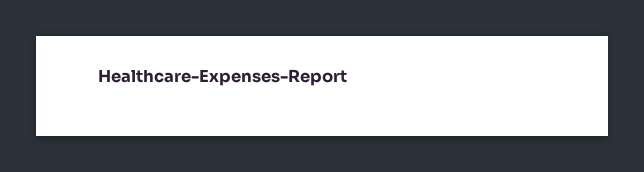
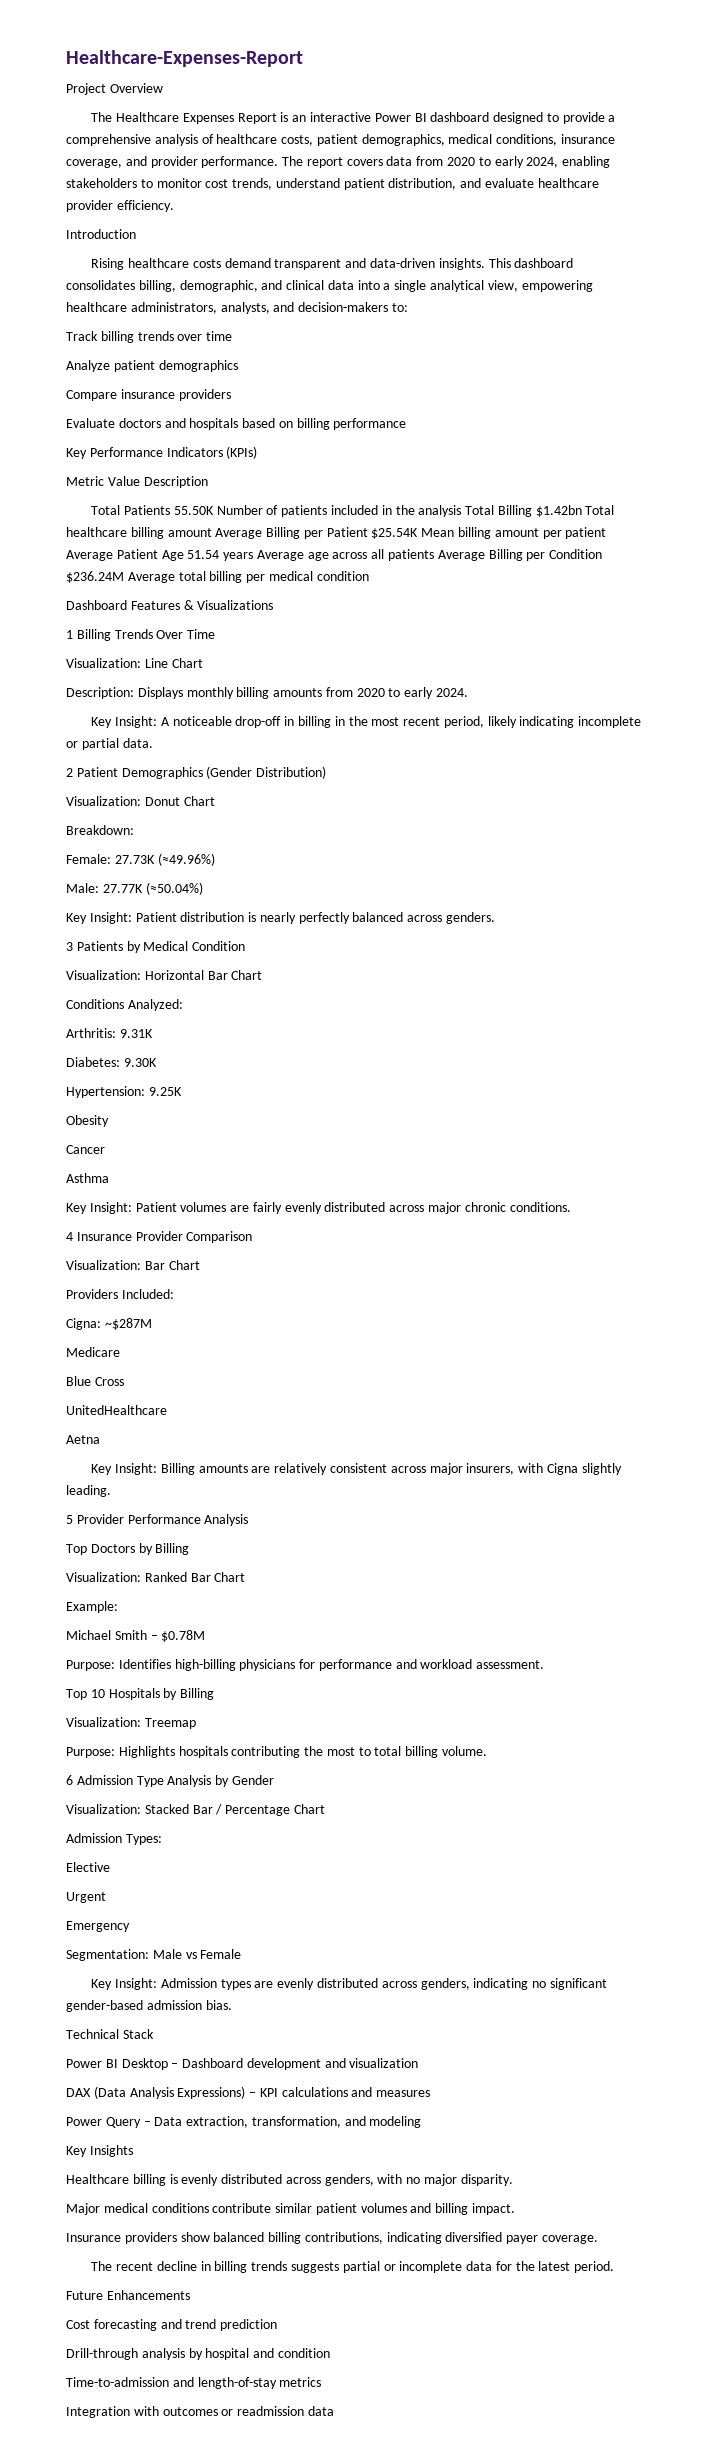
+ Project Overview
+ The Healthcare Expenses Report is an interactive Power BI dashboard designed to provide a comprehensive analysis of healthcare costs, patient demographics, medical conditions, insurance coverage, and provider performance. The report covers data from 2020 to early 2024, enabling stakeholders to monitor cost trends, understand patient distribution, and evaluate healthcare provider efficiency.
+ Introduction
+ Rising healthcare costs demand transparent and data-driven insights. This dashboard consolidates billing, demographic, and clinical data into a single analytical view, empowering healthcare administrators, analysts, and decision-makers to:
+ Track billing trends over time
+ Analyze patient demographics
+ Compare insurance providers
+ Evaluate doctors and hospitals based on billing performance
+ Key Performance Indicators (KPIs)
+ Metric Value Description
+ Total Patients 55.50K Number of patients included in the analysis Total Billing $1.42bn Total healthcare billing amount Average Billing per Patient $25.54K Mean billing amount per patient Average Patient Age 51.54 years Average age across all patients Average Billing per Condition $236.24M Average total billing per medical condition
+ Dashboard Features & Visualizations
+ 1 Billing Trends Over Time
+ Visualization: Line Chart
+ Description: Displays monthly billing amounts from 2020 to early 2024.
+ Key Insight: A noticeable drop-off in billing in the most recent period, likely indicating incomplete or partial data.
+ 2 Patient Demographics (Gender Distribution)
+ Visualization: Donut Chart
+ Breakdown:
+ Female: 27.73K (≈49.96%)
+ Male: 27.77K (≈50.04%)
+ Key Insight: Patient distribution is nearly perfectly balanced across genders.
+ 3 Patients by Medical Condition
+ Visualization: Horizontal Bar Chart
+ Conditions Analyzed:
+ Arthritis: 9.31K
+ Diabetes: 9.30K
+ Hypertension: 9.25K
+ Obesity
+ Cancer
+ Asthma
+ Key Insight: Patient volumes are fairly evenly distributed across major chronic conditions.
+ 4 Insurance Provider Comparison
+ Visualization: Bar Chart
+ Providers Included:
+ Cigna: ~$287M
+ Medicare
+ Blue Cross
+ UnitedHealthcare
+ Aetna
+ Key Insight: Billing amounts are relatively consistent across major insurers, with Cigna slightly leading.
+ 5 Provider Performance Analysis
+ Top Doctors by Billing
+ Visualization: Ranked Bar Chart
+ Example:
+ Michael Smith – $0.78M
+ Purpose: Identifies high-billing physicians for performance and workload assessment.
+ Top 10 Hospitals by Billing
+ Visualization: Treemap
+ Purpose: Highlights hospitals contributing the most to total billing volume.
+ 6 Admission Type Analysis by Gender
+ Visualization: Stacked Bar / Percentage Chart
+ Admission Types:
+ Elective
+ Urgent
+ Emergency
+ Segmentation: Male vs Female
+ Key Insight: Admission types are evenly distributed across genders, indicating no significant gender-based admission bias.
+ Technical Stack
+ Power BI Desktop – Dashboard development and visualization
+ DAX (Data Analysis Expressions) – KPI calculations and measures
+ Power Query – Data extraction, transformation, and modeling
+ Key Insights
+ Healthcare billing is evenly distributed across genders, with no major disparity.
+ Major medical conditions contribute similar patient volumes and billing impact.
+ Insurance providers show balanced billing contributions, indicating diversified payer coverage.
+ The recent decline in billing trends suggests partial or incomplete data for the latest period.
+ Future Enhancements
+ Cost forecasting and trend prediction
+ Drill-through analysis by hospital and condition
+ Time-to-admission and length-of-stay metrics
+ Integration with outcomes or readmission data

